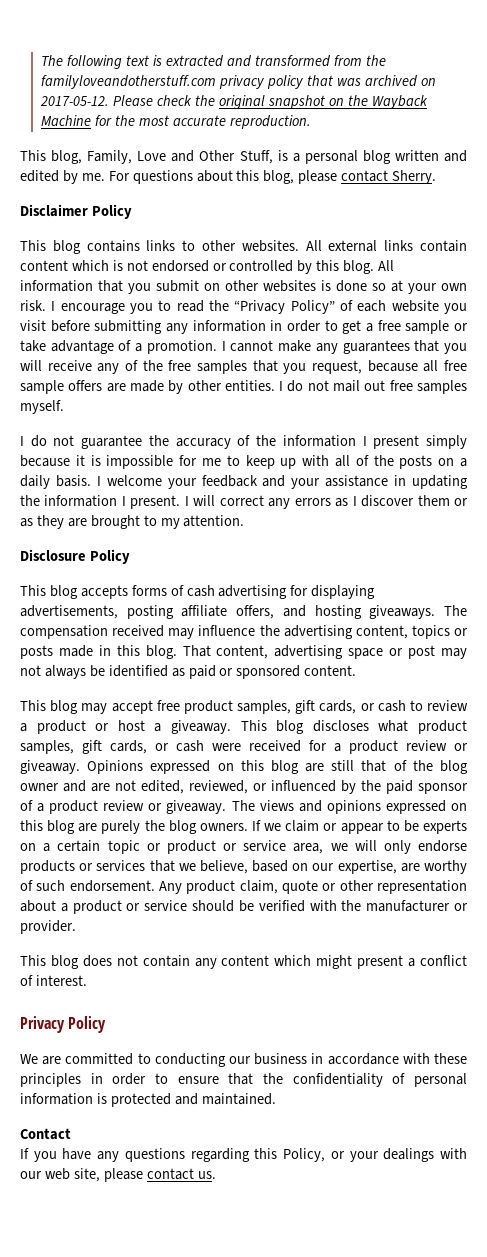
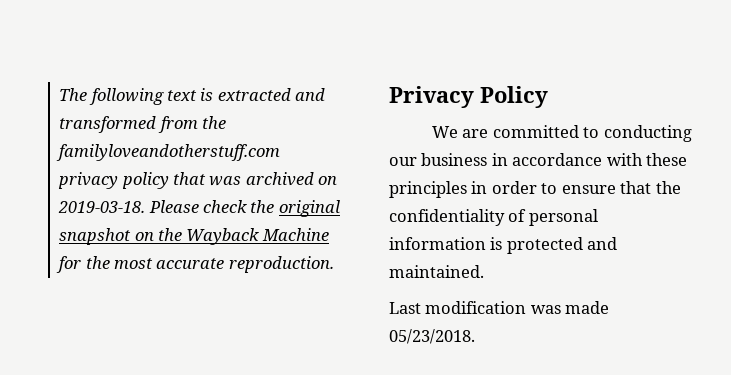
- The following text is extracted and transformed from the familyloveandotherstuff.com privacy policy that was archived on 2017-05-12.
+ The following text is extracted and transformed from the familyloveandotherstuff.com privacy policy that was archived on 2019-03-18.
- This blog, Family, Love and Other Stuff, is a personal blog written and edited by me. For questions about this blog, please contact Sherry.
- Disclaimer Policy
- This blog contains links to other websites. All external links contain content which is not endorsed or controlled by this blog. All information that you submit on other websites is done so at your own risk. I encourage you to read the “Privacy Policy” of each website you visit before submitting any information in order to get a free sample or take advantage of a promotion. I cannot make any guarantees that you will receive any of the free samples that you request, because all free sample offers are made by other entities. I do not mail out free samples myself.
- I do not guarantee the accuracy of the information I present simply because it is impossible for me to keep up with all of the posts on a daily basis. I welcome your feedback and your assistance in updating the information I present. I will correct any errors as I discover them or as they are brought to my attention.
- Disclosure Policy
- This blog accepts forms of cash advertising for displaying advertisements, posting affiliate offers, and hosting giveaways. The compensation received may influence the advertising content, topics or posts made in this blog. That content, advertising space or post may not always be identified as paid or sponsored content.
- This blog may accept free product samples, gift cards, or cash to review a product or host a giveaway. This blog discloses what product samples, gift cards, or cash were received for a product review or giveaway. Opinions expressed on this blog are still that of the blog owner and are not edited, reviewed, or influenced by the paid sponsor of a product review or giveaway. The views and opinions expressed on this blog are purely the blog owners. If we claim or appear to be experts on a certain topic or product or service area, we will only endorse products or services that we believe, based on our expertise, are worthy of such endorsement. Any product claim, quote or other representation about a product or service should be verified with the manufacturer or provider.
- This blog does not contain any content which might present a conflict of interest.
- Contact
- If you have any questions regarding this Policy, or your dealings with our web site, please contact us.
+ Last modification was made 05/23/2018.

